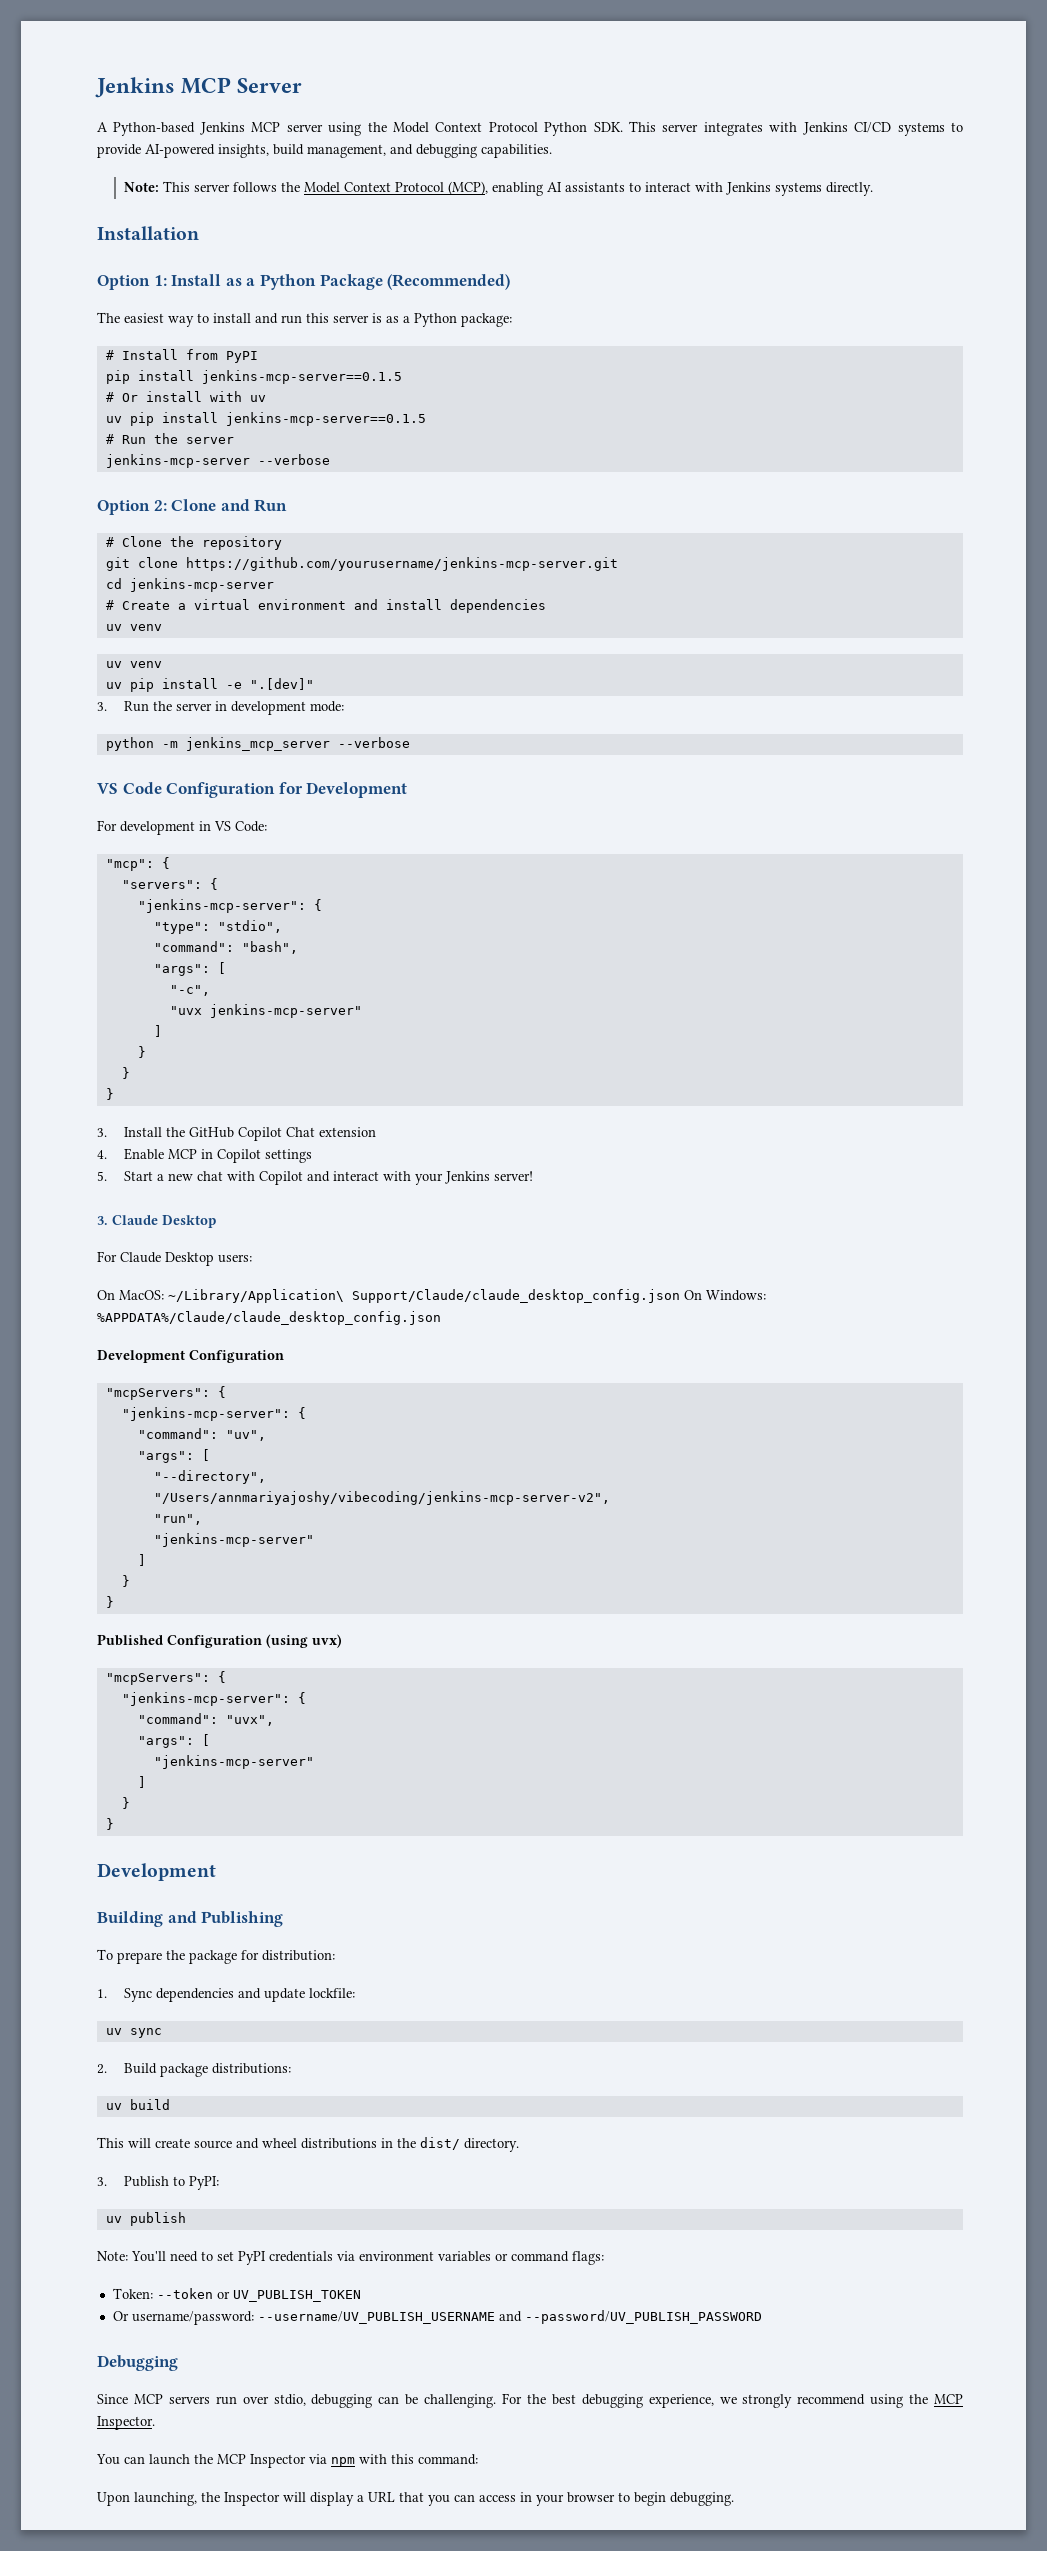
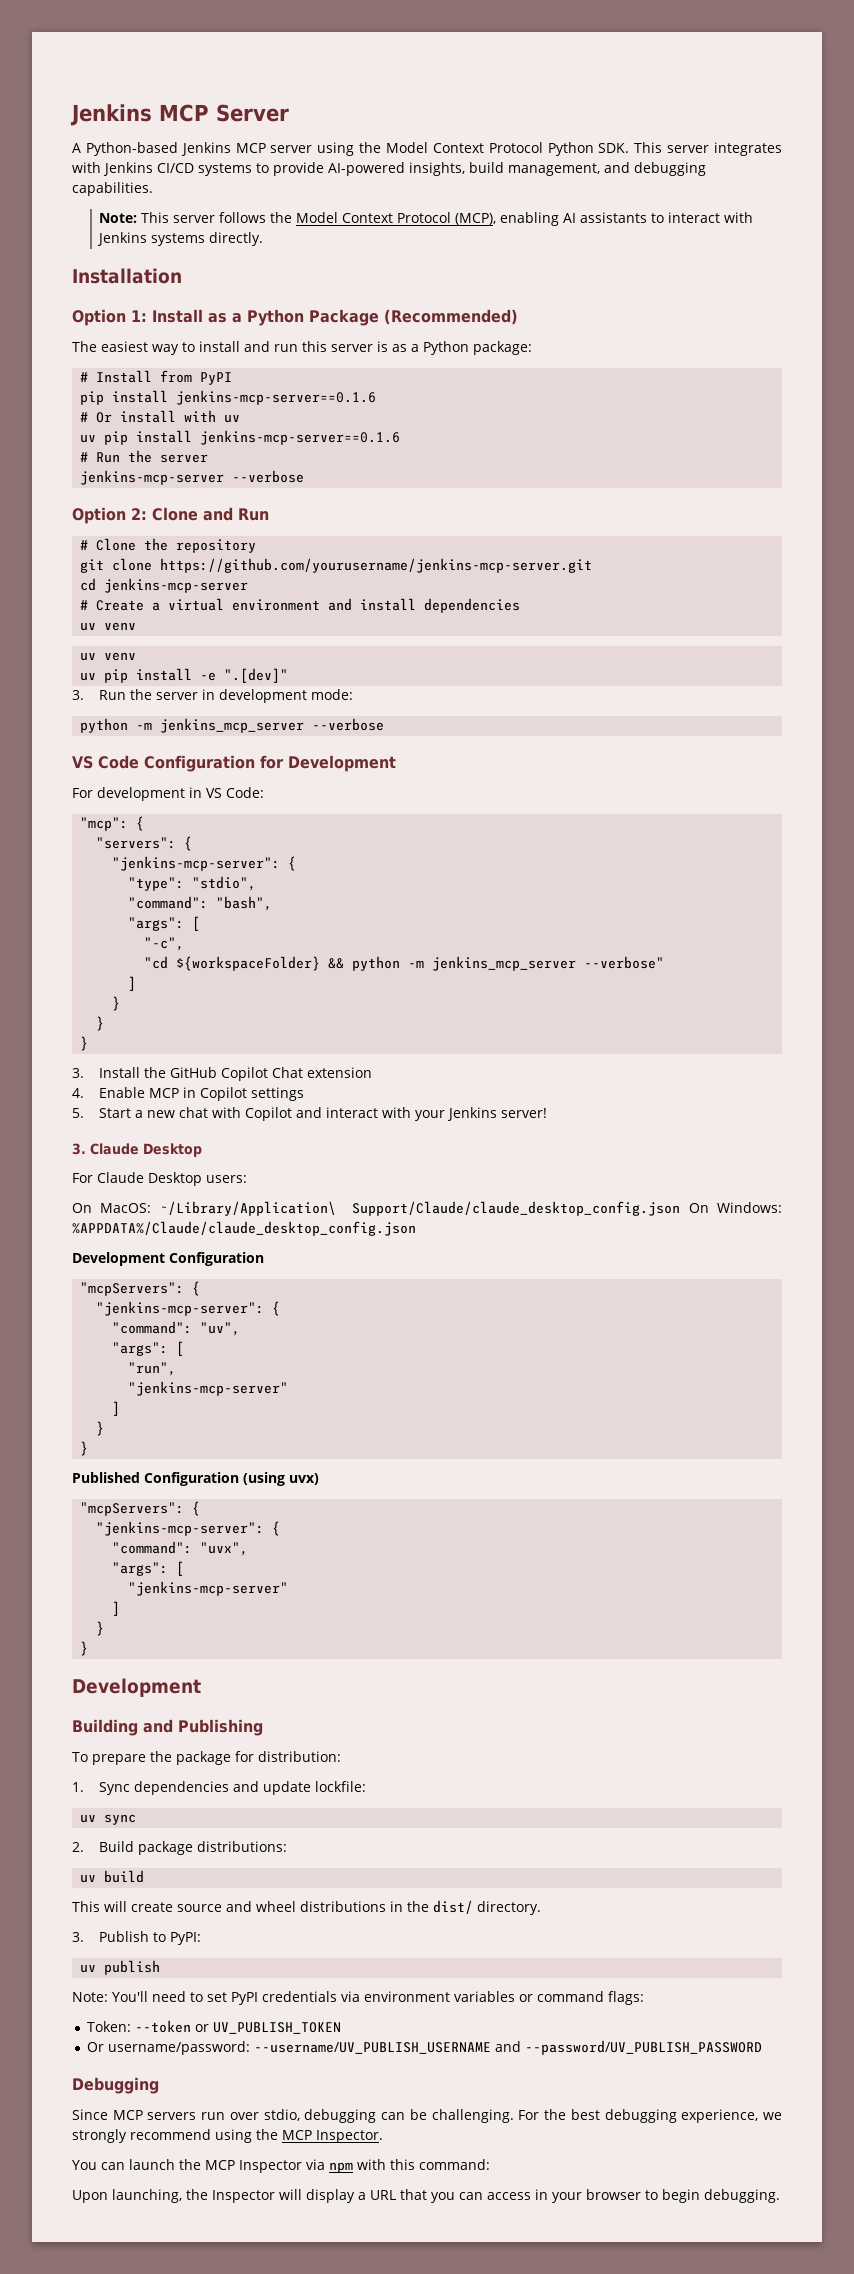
  # Install from PyPI
- pip install jenkins-mcp-server==0.1.5
+ pip install jenkins-mcp-server==0.1.6
- uv pip install jenkins-mcp-server==0.1.5
+ uv pip install jenkins-mcp-server==0.1.6
- "uvx jenkins-mcp-server"
+ "cd ${workspaceFolder} && python -m jenkins_mcp_server --verbose"
- "--directory",
- "/Users/annmariyajoshy/vibecoding/jenkins-mcp-server-v2",

